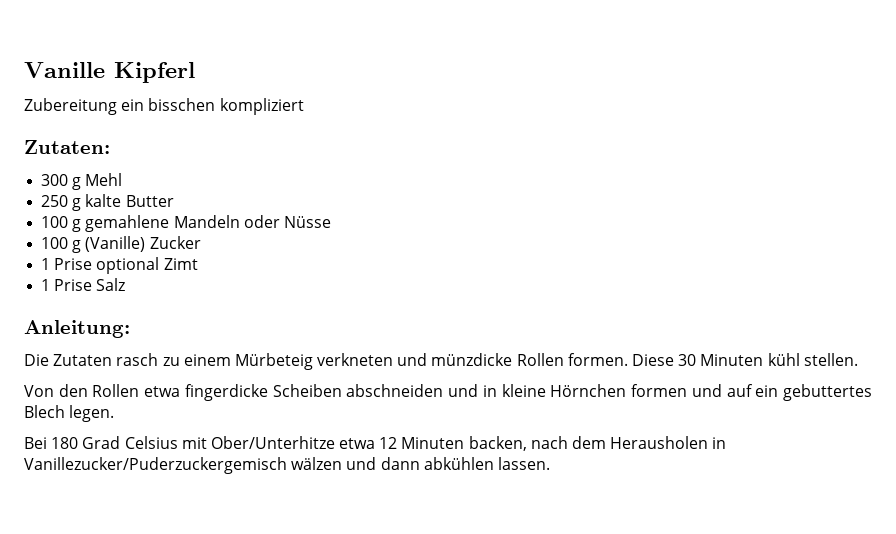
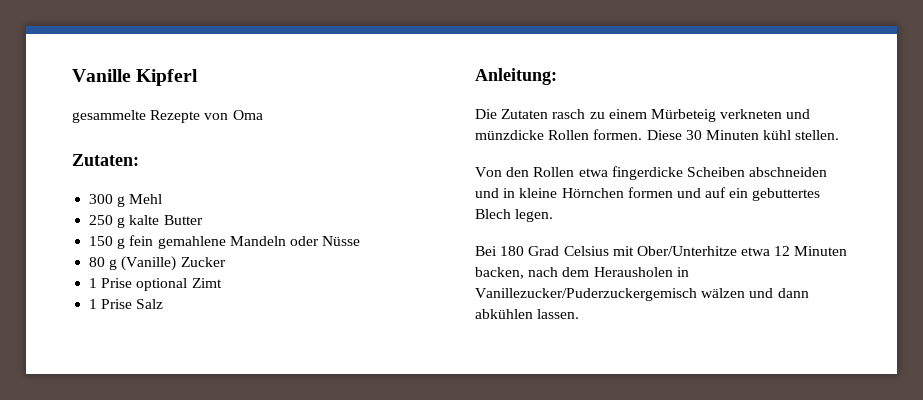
- Zubereitung ein bisschen kompliziert
+ gesammelte Rezepte von Oma
- 100 g gemahlene Mandeln oder Nüsse
+ 150 g fein gemahlene Mandeln oder Nüsse
- 100 g (Vanille) Zucker
+ 80 g (Vanille) Zucker

